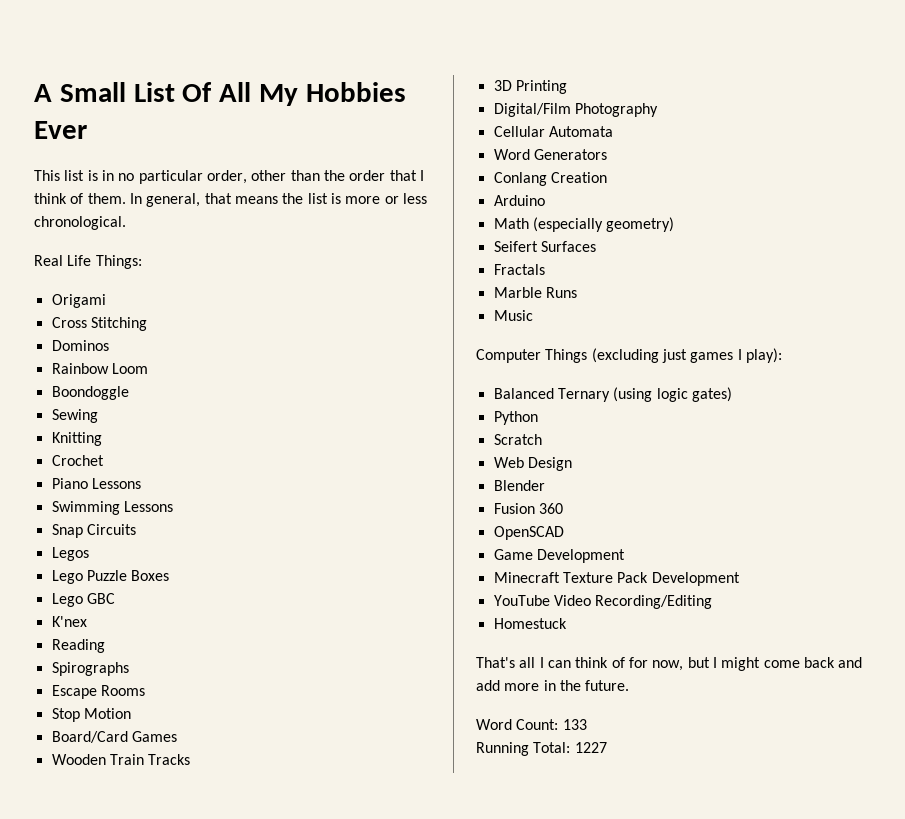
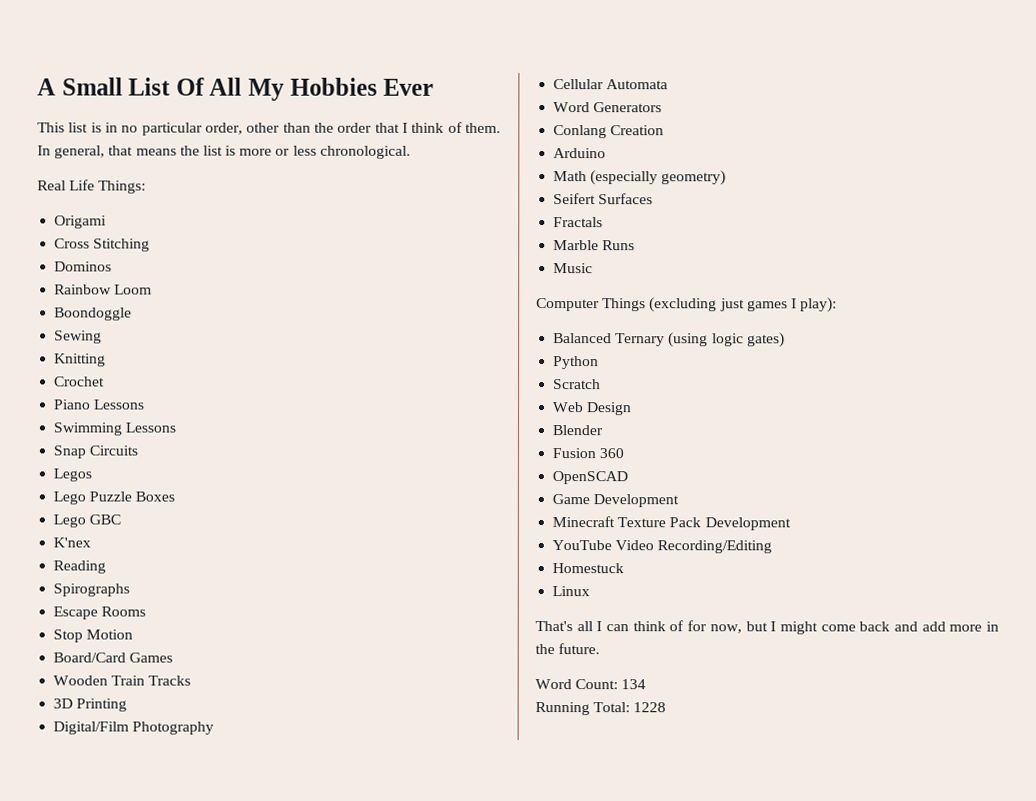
+ Linux
- Word Count: 133
+ Word Count: 134
- Running Total: 1227
+ Running Total: 1228

